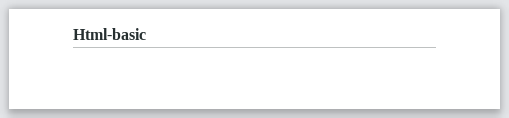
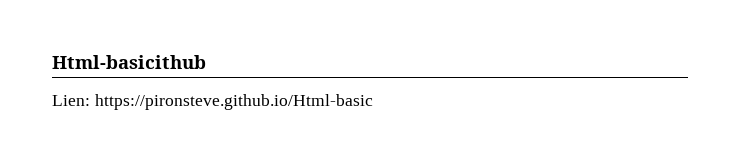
- Html-basic
+ Html-basicithub
+ Lien: https://pironsteve.github.io/Html-basic

